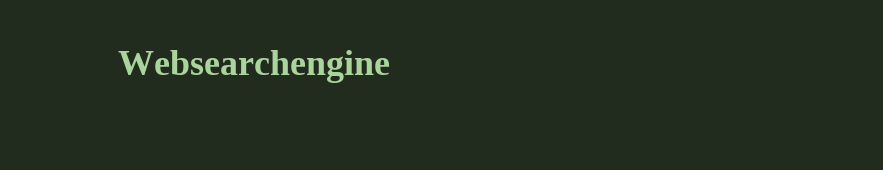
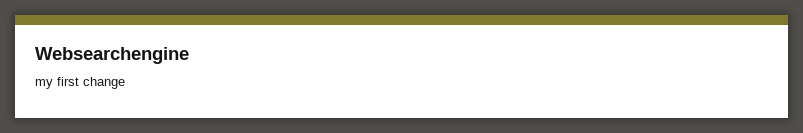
+ my first change

